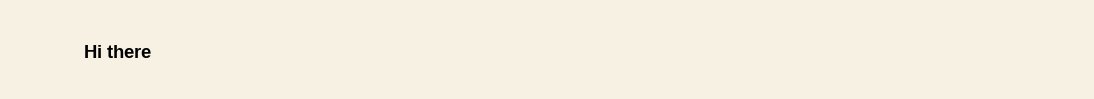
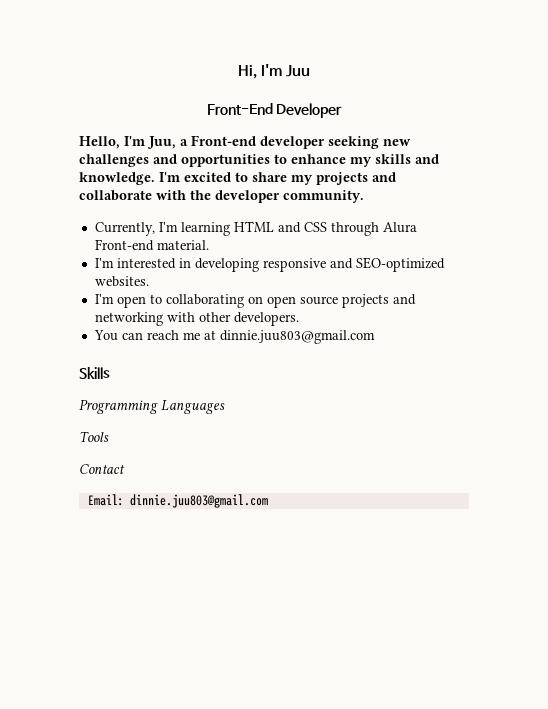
- Hi there
+ Hi, I'm Juu
+ Front-End Developer
+ Hello, I'm Juu, a Front-end developer seeking new challenges and opportunities to enhance my skills and knowledge. I'm excited to share my projects and collaborate with the developer community.
+ Currently, I'm learning HTML and CSS through Alura Front-end material.
+ I'm interested in developing responsive and SEO-optimized websites.
+ I'm open to collaborating on open source projects and networking with other developers.
+ You can reach me at dinnie.juu803@gmail.com
+ Skills
+ Programming Languages
+ Tools
+ Contact
+ Email: dinnie.juu803@gmail.com

